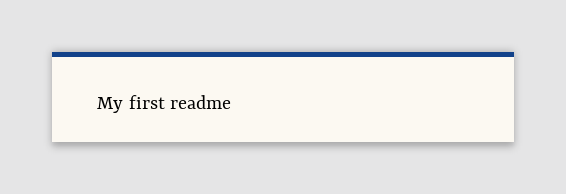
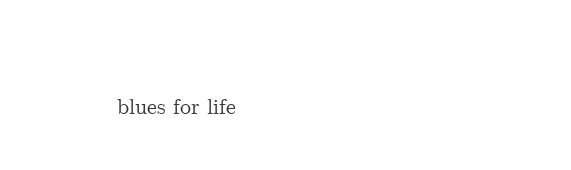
- My first readme
+ blues for life

